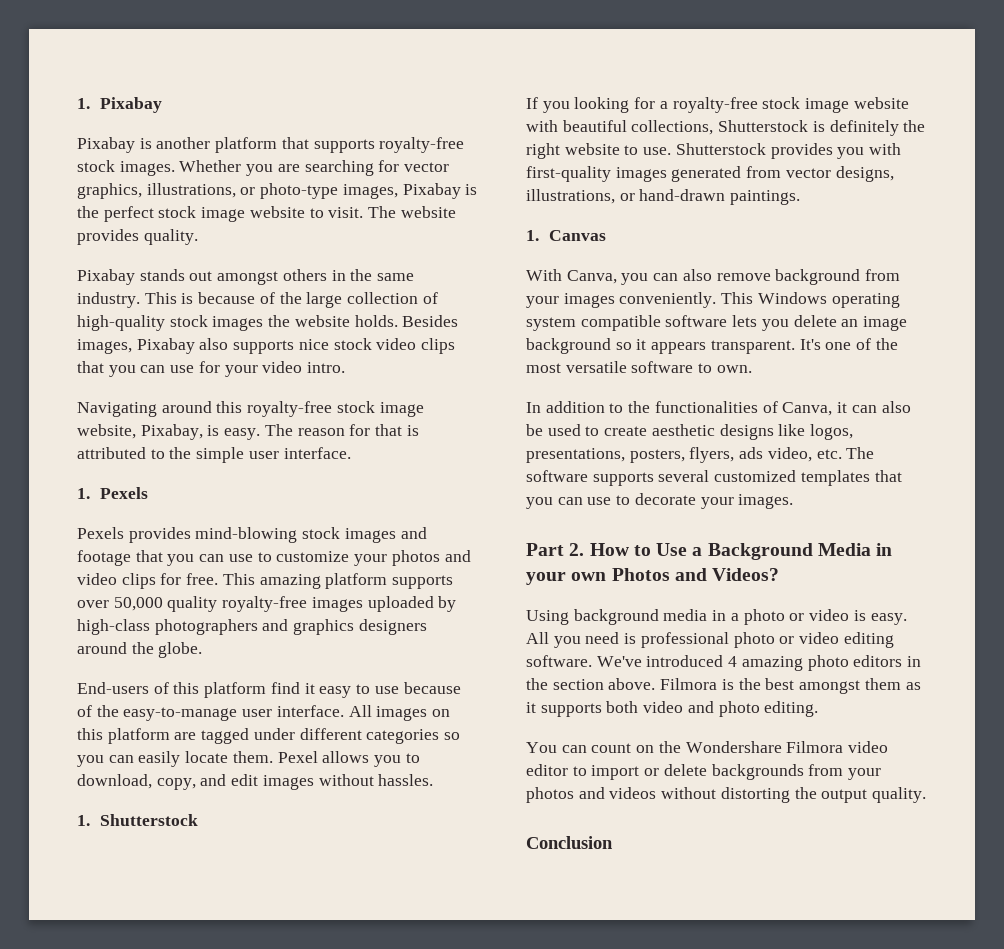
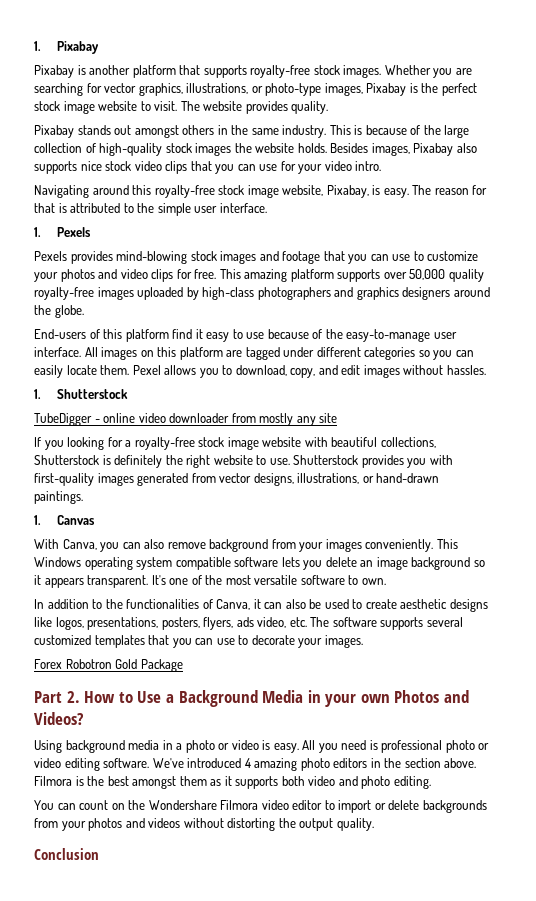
+ TubeDigger - online video downloader from mostly any site
+ Forex Robotron Gold Package

